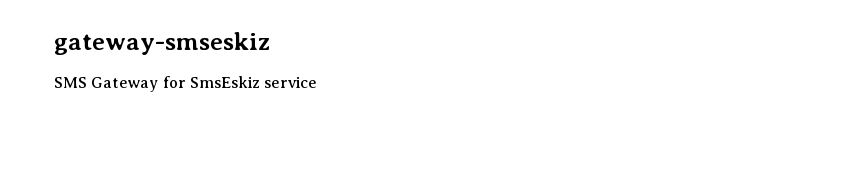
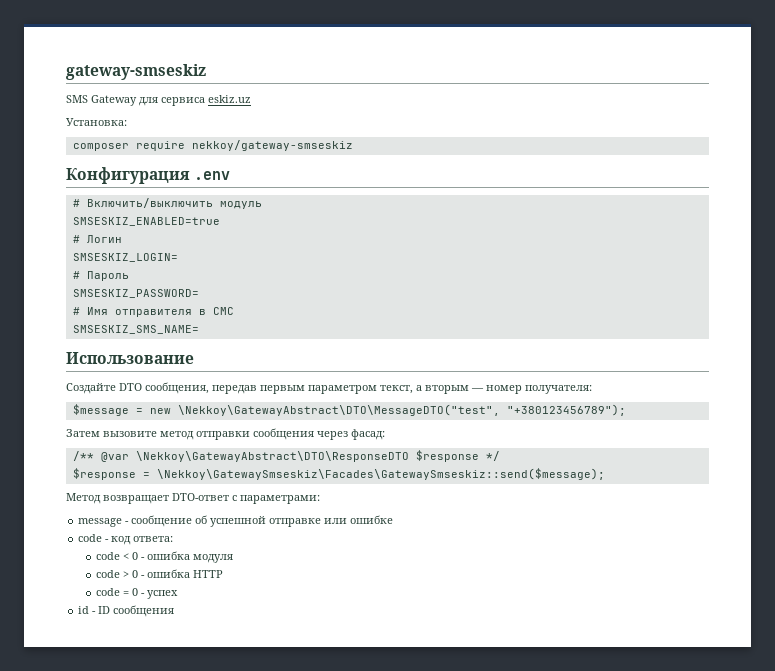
- SMS Gateway for SmsEskiz service
+ SMS Gateway для сервиса eskiz.uz
+ Установка:
+ composer require nekkoy/gateway-smseskiz
+ Конфигурация .env
+ # Включить/выключить модуль
+ SMSESKIZ_ENABLED=true
+ # Логин
+ SMSESKIZ_LOGIN=
+ # Пароль
+ SMSESKIZ_PASSWORD=
+ # Имя отправителя в СМС
+ SMSESKIZ_SMS_NAME=
+ Использование
+ Создайте DTO сообщения, передав первым параметром текст, а вторым — номер получателя:
+ $message = new \Nekkoy\GatewayAbstract\DTO\MessageDTO("test", "+380123456789");
+ Затем вызовите метод отправки сообщения через фасад:
+ /** @var \Nekkoy\GatewayAbstract\DTO\ResponseDTO $response */
+ $response = \Nekkoy\GatewaySmseskiz\Facades\GatewaySmseskiz::send($message);
+ Метод возвращает DTO-ответ с параметрами:
+ message - сообщение об успешной отправке или ошибке
+ code - код ответа:
+ code < 0 - ошибка модуля
+ code > 0 - ошибка HTTP
+ code = 0 - успех
+ id - ID сообщения

